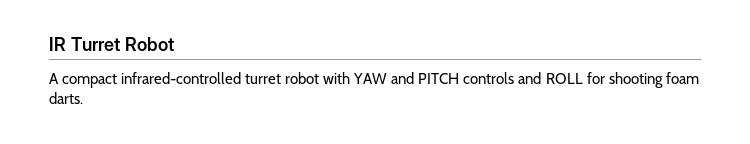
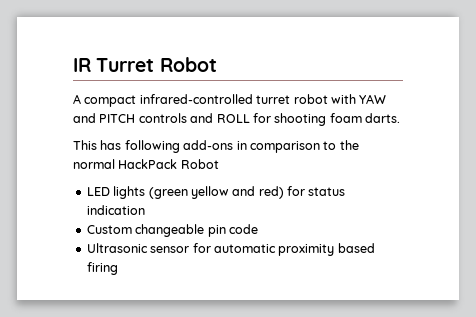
+ This has following add-ons in comparison to the normal HackPack Robot
+ LED lights (green yellow and red) for status indication
+ Custom changeable pin code
+ Ultrasonic sensor for automatic proximity based firing

